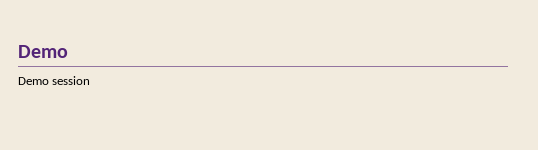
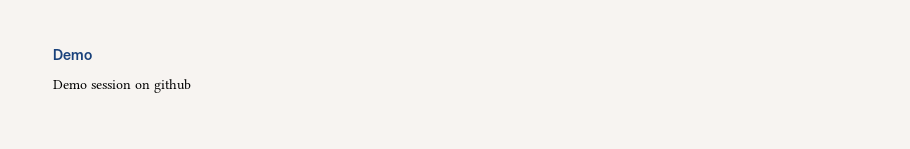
- Demo session
+ Demo session on github

